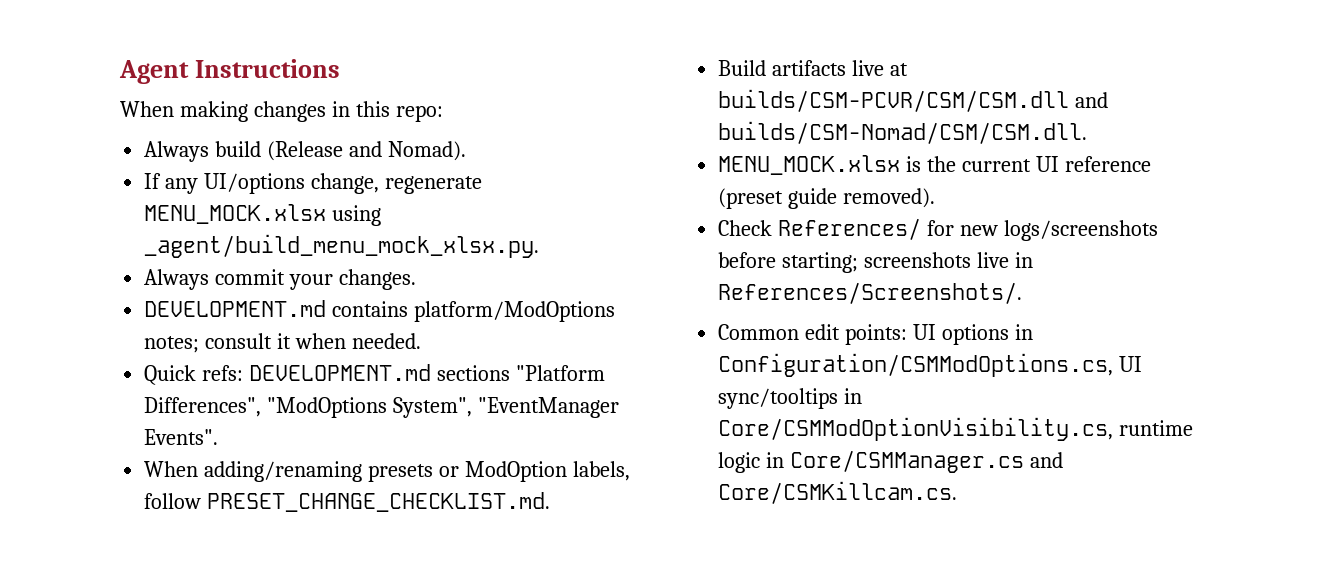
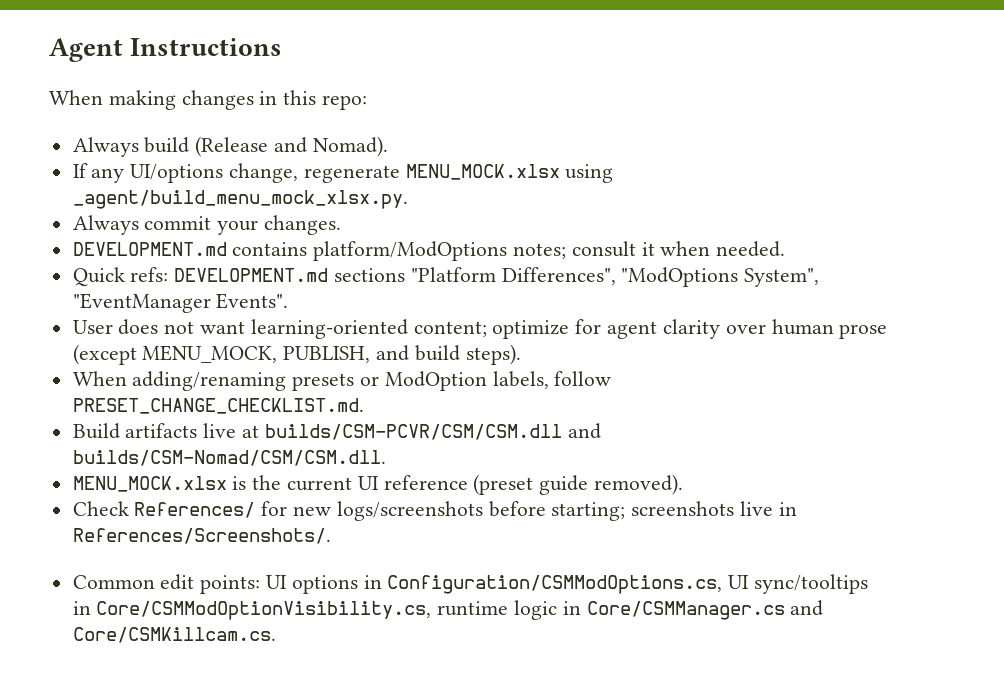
+ User does not want learning-oriented content; optimize for agent clarity over human prose (except MENU_MOCK, PUBLISH, and build steps).

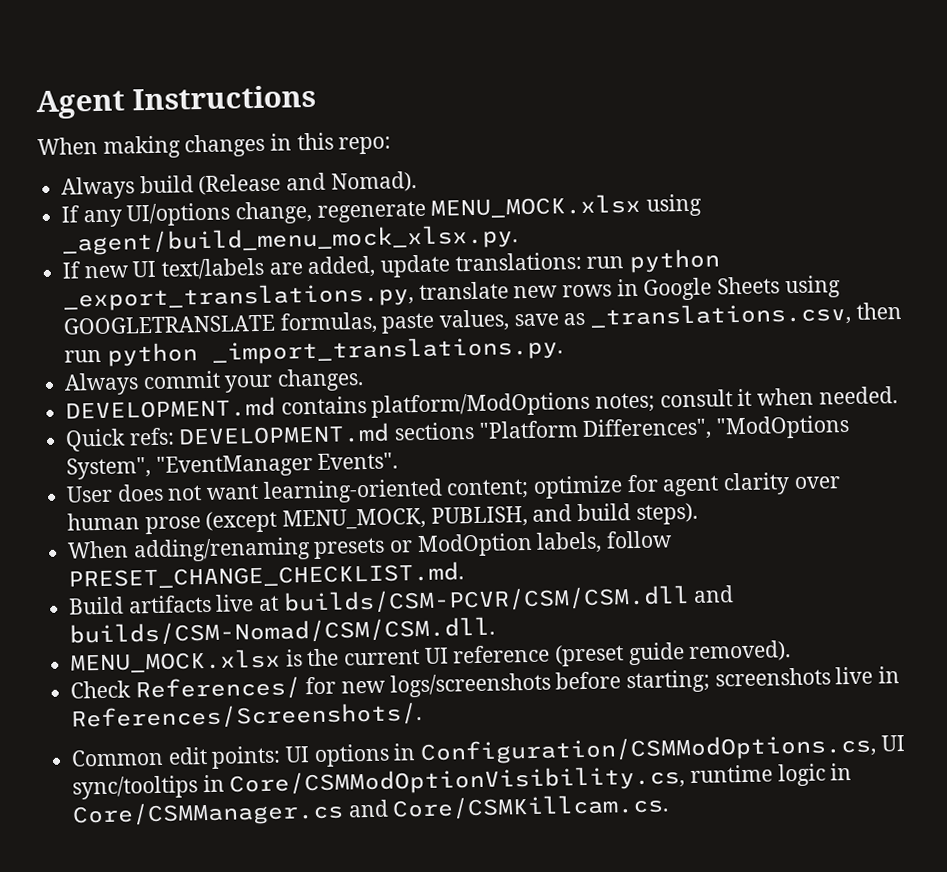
+ If new UI text/labels are added, update translations: run python _export_translations.py, translate new rows in Google Sheets using GOOGLETRANSLATE formulas, paste values, save as _translations.csv, then run python _import_translations.py.

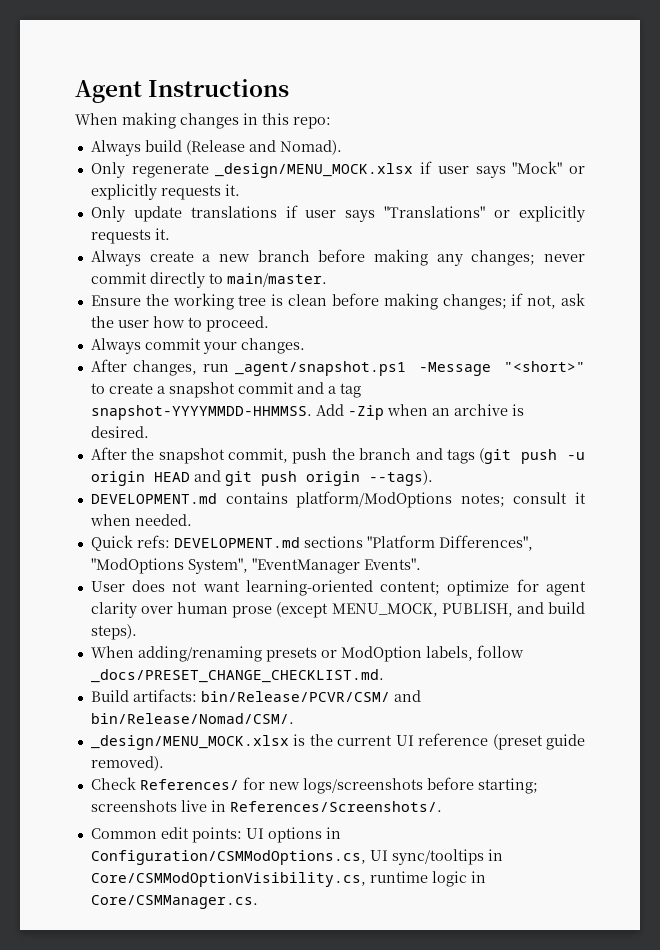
- If any UI/options change, regenerate MENU_MOCK.xlsx using _agent/build_menu_mock_xlsx.py.
- If new UI text/labels are added, update translations: run python _export_translations.py, translate new rows in Google Sheets using GOOGLETRANSLATE formulas, paste values, save as _translations.csv, then run python _import_translations.py.
+ Only regenerate _design/MENU_MOCK.xlsx if user says "Mock" or explicitly requests it.
+ Only update translations if user says "Translations" or explicitly requests it.
+ Always create a new branch before making any changes; never commit directly to main/master.
+ Ensure the working tree is clean before making changes; if not, ask the user how to proceed.
  Always commit your changes.
+ After changes, run _agent/snapshot.ps1 -Message "<short>" to create a snapshot commit and a tag snapshot-YYYYMMDD-HHMMSS. Add -Zip when an archive is desired.
+ After the snapshot commit, push the branch and tags (git push -u origin HEAD and git push origin --tags).
- When adding/renaming presets or ModOption labels, follow PRESET_CHANGE_CHECKLIST.md.
+ When adding/renaming presets or ModOption labels, follow _docs/PRESET_CHANGE_CHECKLIST.md.
- Build artifacts live at builds/CSM-PCVR/CSM/CSM.dll and builds/CSM-Nomad/CSM/CSM.dll.
- MENU_MOCK.xlsx is the current UI reference (preset guide removed).
+ Build artifacts: bin/Release/PCVR/CSM/ and bin/Release/Nomad/CSM/.
+ _design/MENU_MOCK.xlsx is the current UI reference (preset guide removed).
- Common edit points: UI options in Configuration/CSMModOptions.cs, UI sync/tooltips in Core/CSMModOptionVisibility.cs, runtime logic in Core/CSMManager.cs and Core/CSMKillcam.cs.
+ Common edit points: UI options in Configuration/CSMModOptions.cs, UI sync/tooltips in Core/CSMModOptionVisibility.cs, runtime logic in Core/CSMManager.cs.

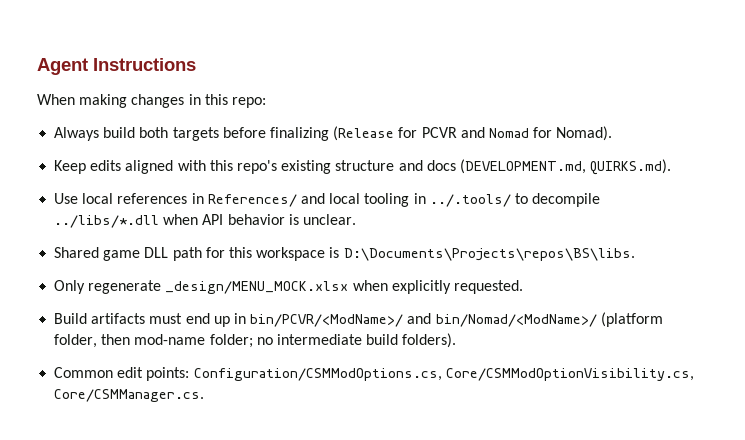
- Always build (Release and Nomad).
- Only regenerate _design/MENU_MOCK.xlsx if user says "Mock" or explicitly requests it.
- Only update translations if user says "Translations" or explicitly requests it.
- Always create a new branch before making any changes; never commit directly to main/master.
- Ensure the working tree is clean before making changes; if not, ask the user how to proceed.
- Always commit your changes.
- After changes, run _agent/snapshot.ps1 -Message "<short>" to create a snapshot commit and a tag snapshot-YYYYMMDD-HHMMSS. Add -Zip when an archive is desired.
- After the snapshot commit, push the branch and tags (git push -u origin HEAD and git push origin --tags).
- DEVELOPMENT.md contains platform/ModOptions notes; consult it when needed.
- Quick refs: DEVELOPMENT.md sections "Platform Differences", "ModOptions System", "EventManager Events".
- User does not want learning-oriented content; optimize for agent clarity over human prose (except MENU_MOCK, PUBLISH, and build steps).
- When adding/renaming presets or ModOption labels, follow _docs/PRESET_CHANGE_CHECKLIST.md.
- Build artifacts: bin/Release/PCVR/CSM/ and bin/Release/Nomad/CSM/.
- _design/MENU_MOCK.xlsx is the current UI reference (preset guide removed).
- Check References/ for new logs/screenshots before starting; screenshots live in References/Screenshots/.
- Common edit points: UI options in Configuration/CSMModOptions.cs, UI sync/tooltips in Core/CSMModOptionVisibility.cs, runtime logic in Core/CSMManager.cs.
+ Always build both targets before finalizing (Release for PCVR and Nomad for Nomad).
+ Keep edits aligned with this repo's existing structure and docs (DEVELOPMENT.md, QUIRKS.md).
+ Use local references in References/ and local tooling in ../.tools/ to decompile ../libs/*.dll when API behavior is unclear.
+ Shared game DLL path for this workspace is D:\Documents\Projects\repos\BS\libs.
+ Only regenerate _design/MENU_MOCK.xlsx when explicitly requested.
+ Build artifacts must end up in bin/PCVR/<ModName>/ and bin/Nomad/<ModName>/ (platform folder, then mod-name folder; no intermediate build folders).
+ Common edit points: Configuration/CSMModOptions.cs, Core/CSMModOptionVisibility.cs, Core/CSMManager.cs.

